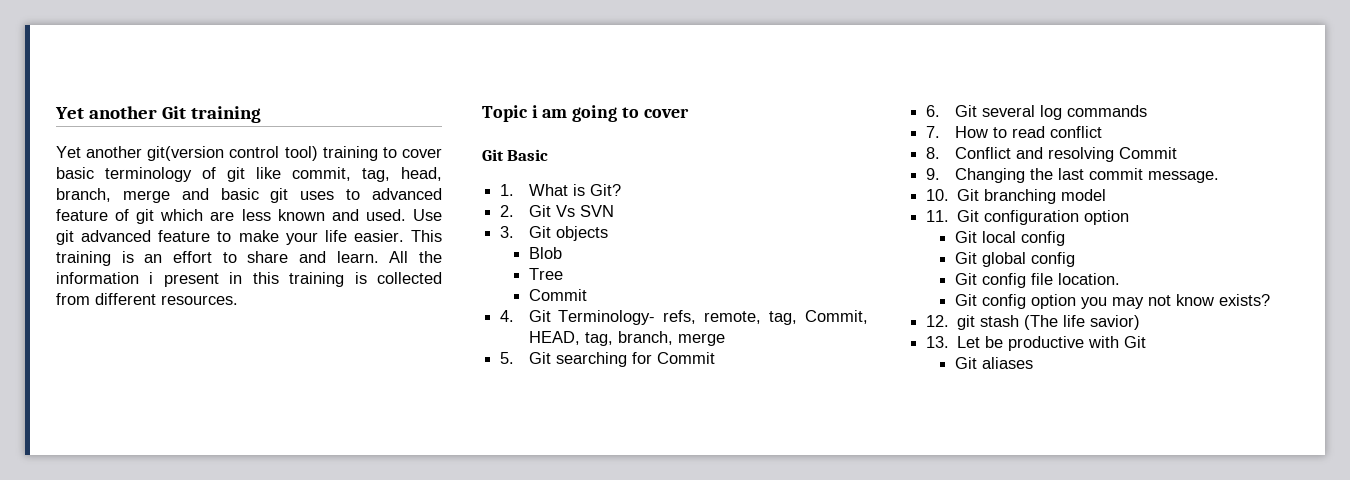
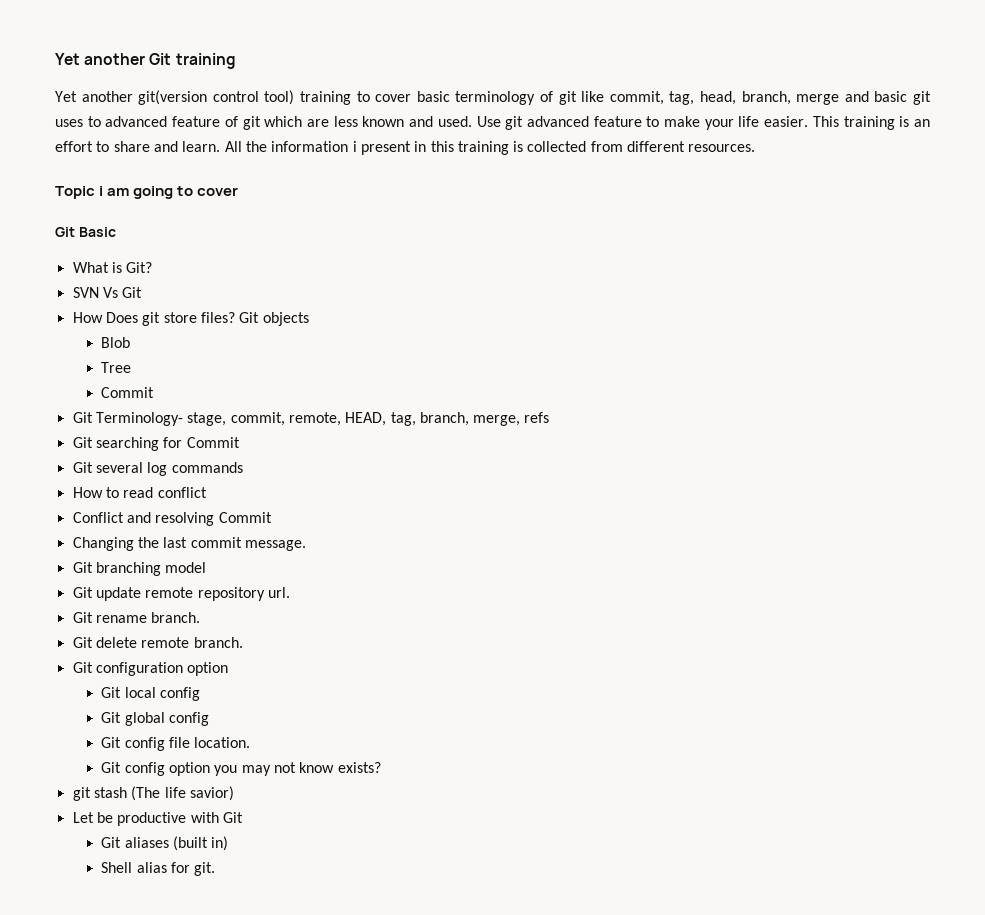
- 1. What is Git?
+ What is Git?
- 2. Git Vs SVN
- 3. Git objects
+ SVN Vs Git
+ How Does git store files? Git objects
- 4. Git Terminology- refs, remote, tag, Commit, HEAD, tag, branch, merge
- 5. Git searching for Commit
+ Git Terminology- stage, commit, remote, HEAD, tag, branch, merge, refs
+ Git searching for Commit
- 6. Git several log commands
+ Git several log commands
- 7. How to read conflict
+ How to read conflict
- 8. Conflict and resolving Commit
+ Conflict and resolving Commit
- 9. Changing the last commit message.
+ Changing the last commit message.
- 10. Git branching model
+ Git branching model
- 11. Git configuration option
+ Git update remote repository url.
+ Git rename branch.
+ Git delete remote branch.
+ Git configuration option
- 12. git stash (The life savior)
+ git stash (The life savior)
- 13. Let be productive with Git
+ Let be productive with Git
- Git aliases
+ Git aliases (built in)
+ Shell alias for git.

